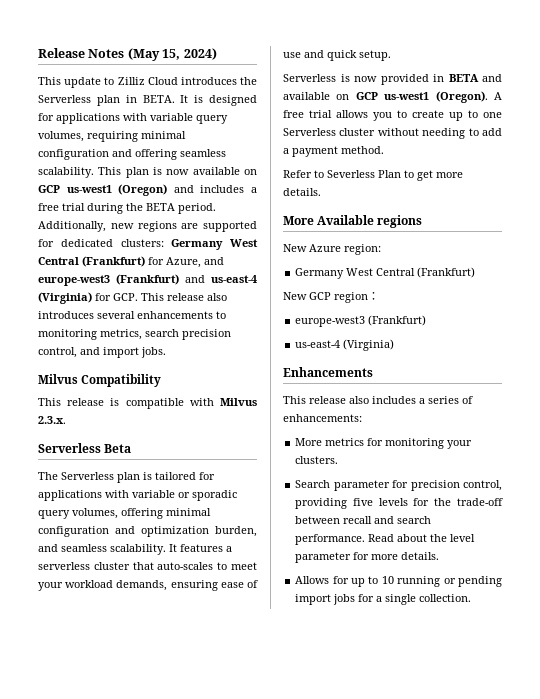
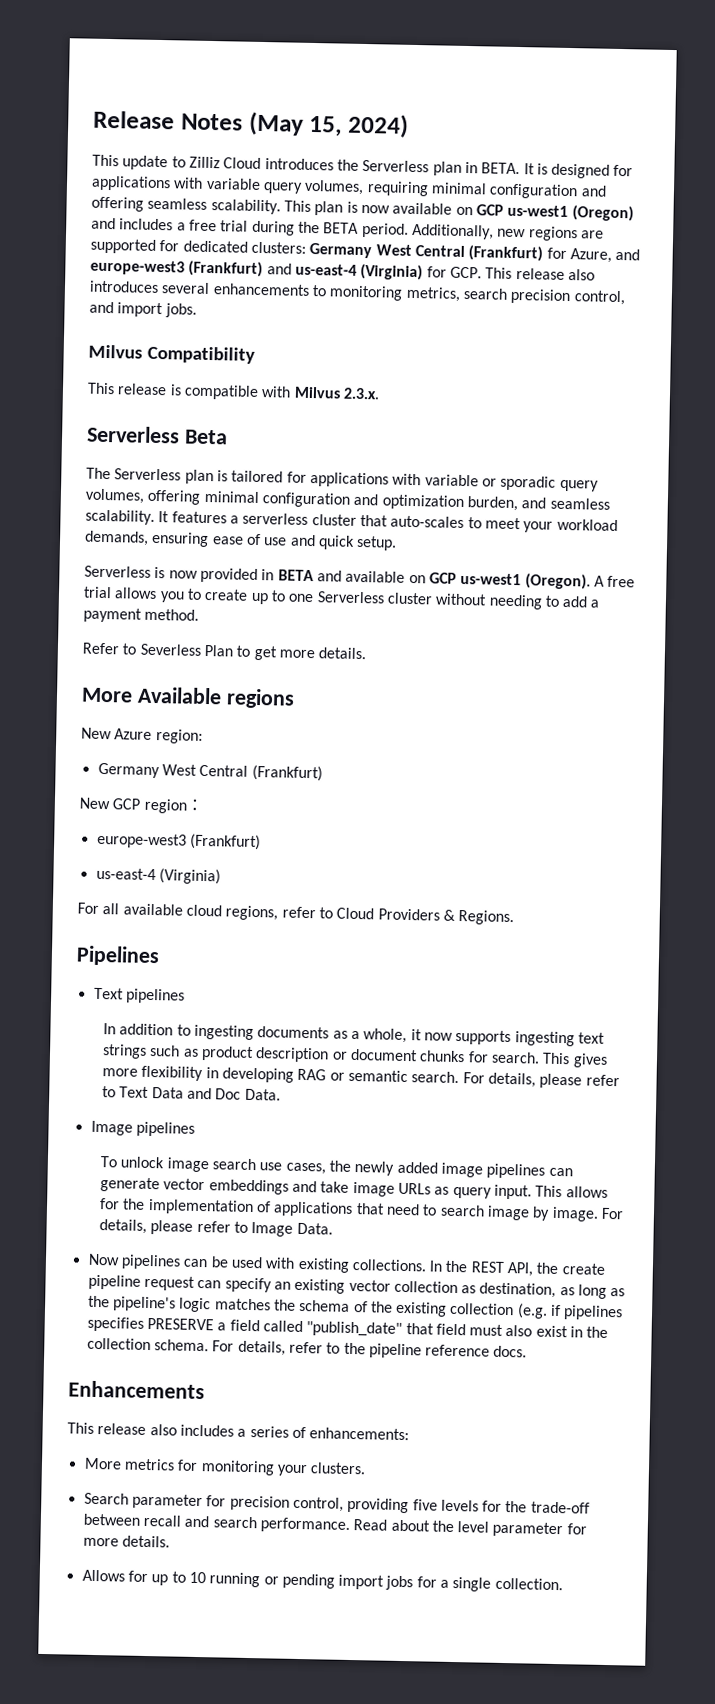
+ For all available cloud regions, refer to Cloud Providers & Regions.
+ Pipelines
+ Text pipelines
+ In addition to ingesting documents as a whole, it now supports ingesting text strings such as product description or document chunks for search. This gives more flexibility in developing RAG or semantic search. For details, please refer to Text Data and Doc Data.
+ Image pipelines
+ To unlock image search use cases, the newly added image pipelines can generate vector embeddings and take image URLs as query input. This allows for the implementation of applications that need to search image by image. For details, please refer to Image Data.
+ Now pipelines can be used with existing collections. In the REST API, the create pipeline request can specify an existing vector collection as destination, as long as the pipeline's logic matches the schema of the existing collection (e.g. if pipelines specifies PRESERVE a field called "publish_date" that field must also exist in the collection schema. For details, refer to the pipeline reference docs.

